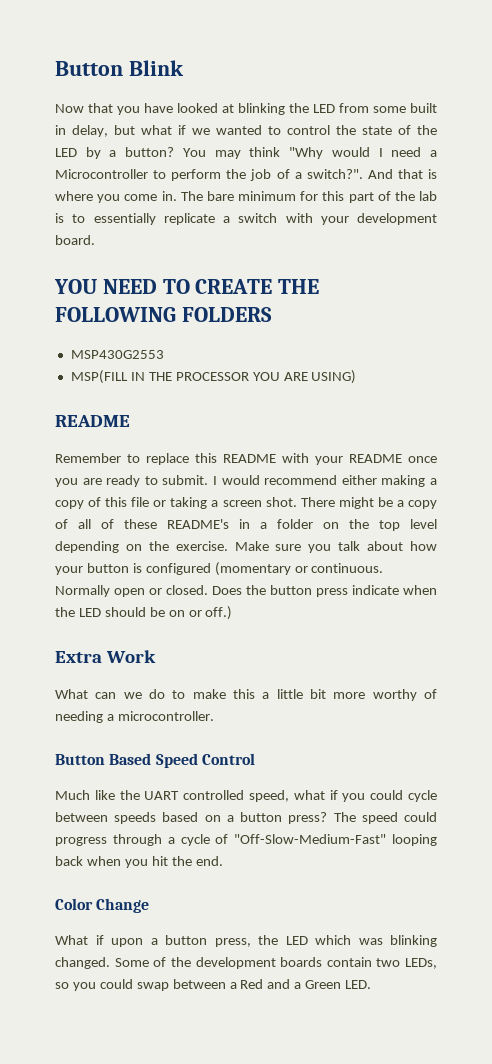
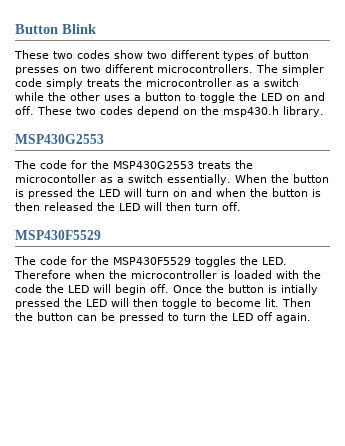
- Now that you have looked at blinking the LED from some built in delay, but what if we wanted to control the state of the LED by a button? You may think "Why would I need a Microcontroller to perform the job of a switch?". And that is where you come in. The bare minimum for this part of the lab is to essentially replicate a switch with your development board.
- YOU NEED TO CREATE THE FOLLOWING FOLDERS
+ These two codes show two different types of button presses on two different microcontrollers. The simpler code simply treats the microcontroller as a switch while the other uses a button to toggle the LED on and off. These two codes depend on the msp430.h library.
  MSP430G2553
- MSP(FILL IN THE PROCESSOR YOU ARE USING)
- README
- Remember to replace this README with your README once you are ready to submit. I would recommend either making a copy of this file or taking a screen shot. There might be a copy of all of these README's in a folder on the top level depending on the exercise. Make sure you talk about how your button is configured (momentary or continuous. Normally open or closed. Does the button press indicate when the LED should be on or off.)
- Extra Work
- What can we do to make this a little bit more worthy of needing a microcontroller.
- Button Based Speed Control
- Much like the UART controlled speed, what if you could cycle between speeds based on a button press? The speed could progress through a cycle of "Off-Slow-Medium-Fast" looping back when you hit the end.
- Color Change
- What if upon a button press, the LED which was blinking changed. Some of the development boards contain two LEDs, so you could swap between a Red and a Green LED.
+ The code for the MSP430G2553 treats the microcontoller as a switch essentially. When the button is pressed the LED will turn on and when the button is then released the LED will then turn off.
+ MSP430F5529
+ The code for the MSP430F5529 toggles the LED. Therefore when the microcontroller is loaded with the code the LED will begin off. Once the button is intially pressed the LED will then toggle to become lit. Then the button can be pressed to turn the LED off again.

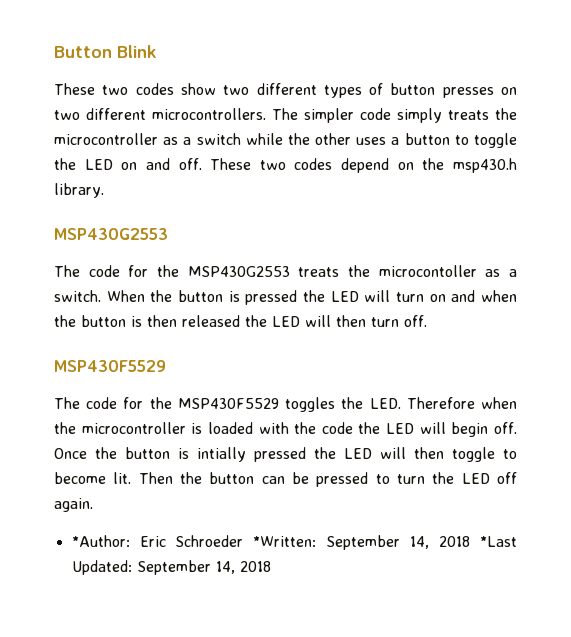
- The code for the MSP430G2553 treats the microcontoller as a switch essentially.
+ The code for the MSP430G2553 treats the microcontoller as a switch.
+ *Author: Eric Schroeder *Written: September 14, 2018 *Last Updated: September 14, 2018

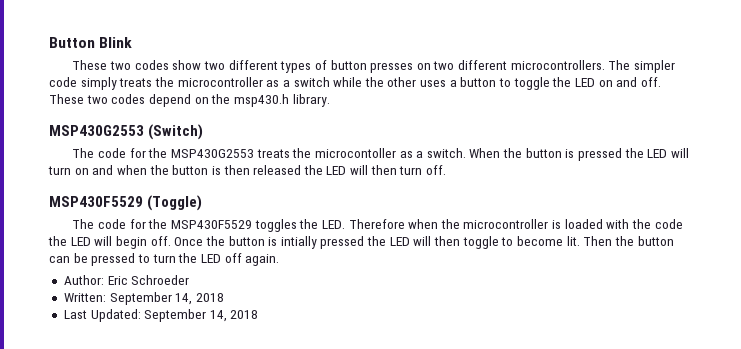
  These two codes depend on the msp430.h library.
- MSP430G2553
+ MSP430G2553 (Switch)
  When the button is pressed the LED will turn on and when the button is then released the LED will then turn off.
- MSP430F5529
+ MSP430F5529 (Toggle)
- *Author: Eric Schroeder *Written: September 14, 2018 *Last Updated: September 14, 2018
+ Author: Eric Schroeder
+ Written: September 14, 2018
+ Last Updated: September 14, 2018

